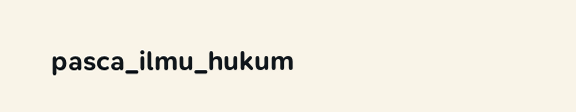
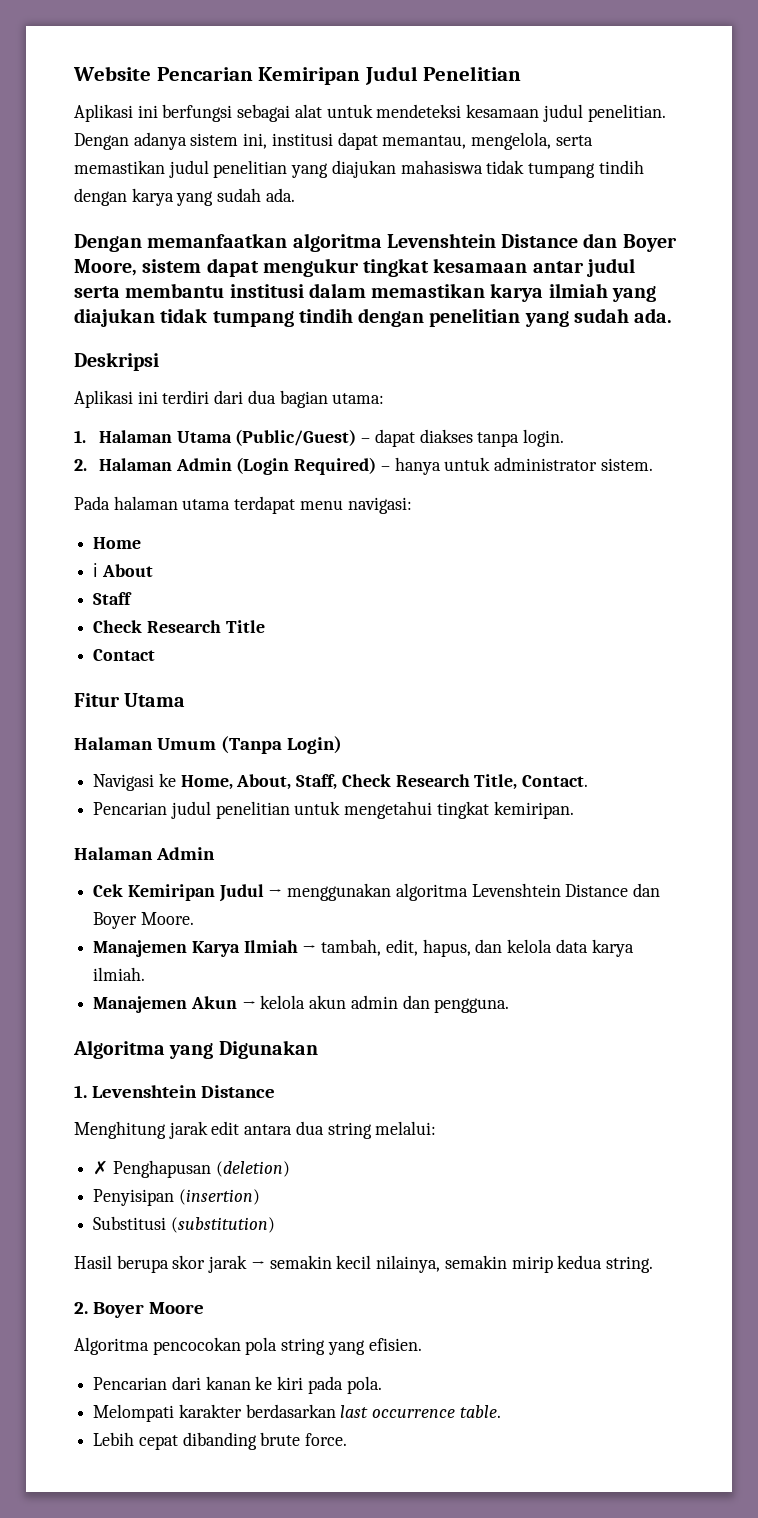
- pasca_ilmu_hukum
+ Website Pencarian Kemiripan Judul Penelitian
+ Aplikasi ini berfungsi sebagai alat untuk mendeteksi kesamaan judul penelitian. Dengan adanya sistem ini, institusi dapat memantau, mengelola, serta memastikan judul penelitian yang diajukan mahasiswa tidak tumpang tindih dengan karya yang sudah ada.
+ Dengan memanfaatkan algoritma Levenshtein Distance dan Boyer Moore, sistem dapat mengukur tingkat kesamaan antar judul serta membantu institusi dalam memastikan karya ilmiah yang diajukan tidak tumpang tindih dengan penelitian yang sudah ada.
+ Deskripsi
+ Aplikasi ini terdiri dari dua bagian utama:
+ 1. Halaman Utama (Public/Guest) – dapat diakses tanpa login.
+ 2. Halaman Admin (Login Required) – hanya untuk administrator sistem.
+ Pada halaman utama terdapat menu navigasi:
+ Home
+ ℹ About
+ Staff
+ Check Research Title
+ Contact
+ Fitur Utama
+ Halaman Umum (Tanpa Login)
+ Navigasi ke Home, About, Staff, Check Research Title, Contact.
+ Pencarian judul penelitian untuk mengetahui tingkat kemiripan.
+ Halaman Admin
+ Cek Kemiripan Judul → menggunakan algoritma Levenshtein Distance dan Boyer Moore.
+ Manajemen Karya Ilmiah → tambah, edit, hapus, dan kelola data karya ilmiah.
+ Manajemen Akun → kelola akun admin dan pengguna.
+ Algoritma yang Digunakan
+ 1. Levenshtein Distance
+ Menghitung jarak edit antara dua string melalui:
+ ✗ Penghapusan (deletion)
+ Penyisipan (insertion)
+ Substitusi (substitution)
+ Hasil berupa skor jarak → semakin kecil nilainya, semakin mirip kedua string.
+ 2. Boyer Moore
+ Algoritma pencocokan pola string yang efisien.
+ Pencarian dari kanan ke kiri pada pola.
+ Melompati karakter berdasarkan last occurrence table.
+ Lebih cepat dibanding brute force.

